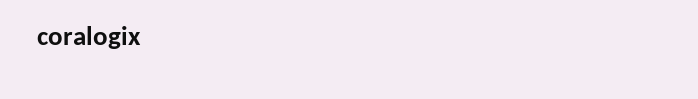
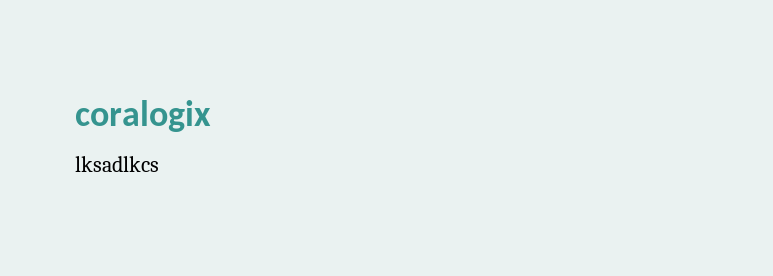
+ lksadlkcs

